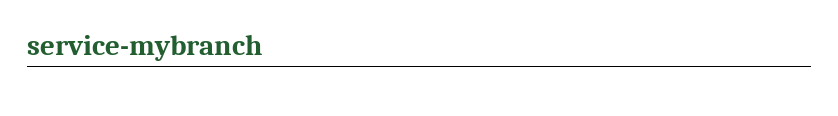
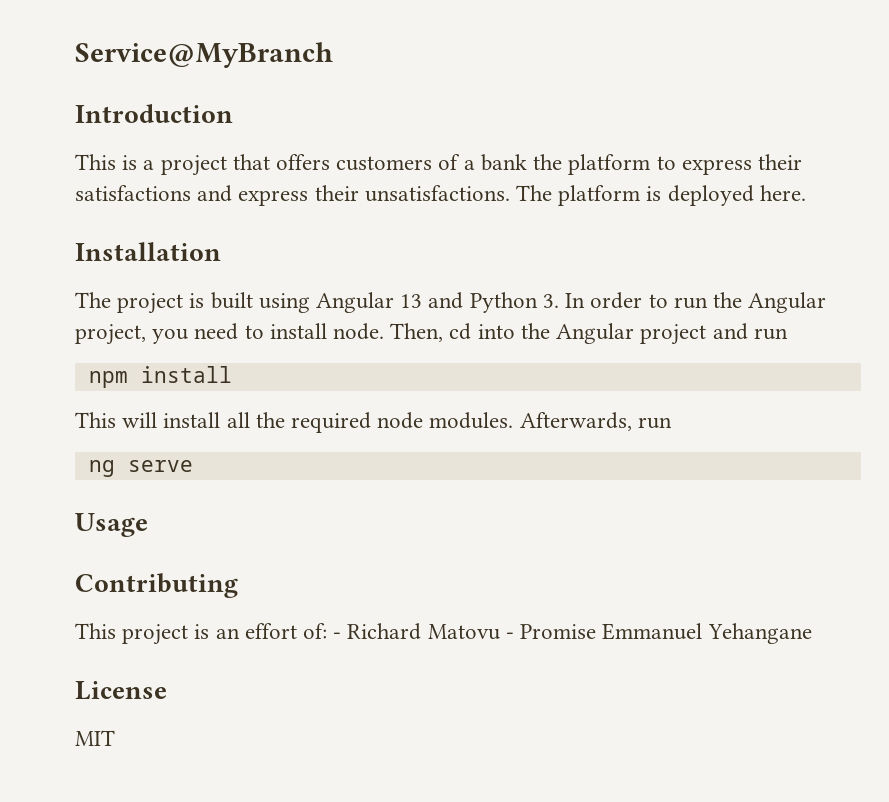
- service-mybranch
+ Service@MyBranch
+ Introduction
+ This is a project that offers customers of a bank the platform to express their satisfactions and express their unsatisfactions. The platform is deployed here.
+ Installation
+ The project is built using Angular 13 and Python 3. In order to run the Angular project, you need to install node. Then, cd into the Angular project and run
+ npm install
+ This will install all the required node modules. Afterwards, run
+ ng serve
+ Usage
+ Contributing
+ This project is an effort of: - Richard Matovu - Promise Emmanuel Yehangane
+ License
+ MIT

